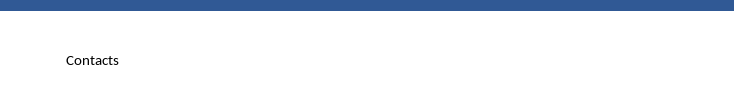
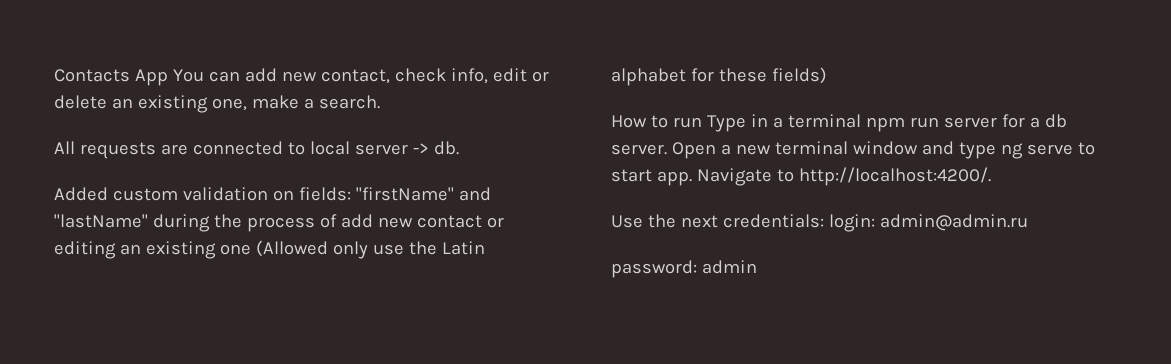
- Contacts
+ Contacts App You can add new contact, check info, edit or delete an existing one, make a search.
+ All requests are connected to local server -> db.
+ Added custom validation on fields: "firstName" and "lastName" during the process of add new contact or editing an existing one (Allowed only use the Latin alphabet for these fields)
+ How to run Type in a terminal npm run server for a db server. Open a new terminal window and type ng serve to start app. Navigate to http://localhost:4200/.
+ Use the next credentials: login: admin@admin.ru
+ password: admin

